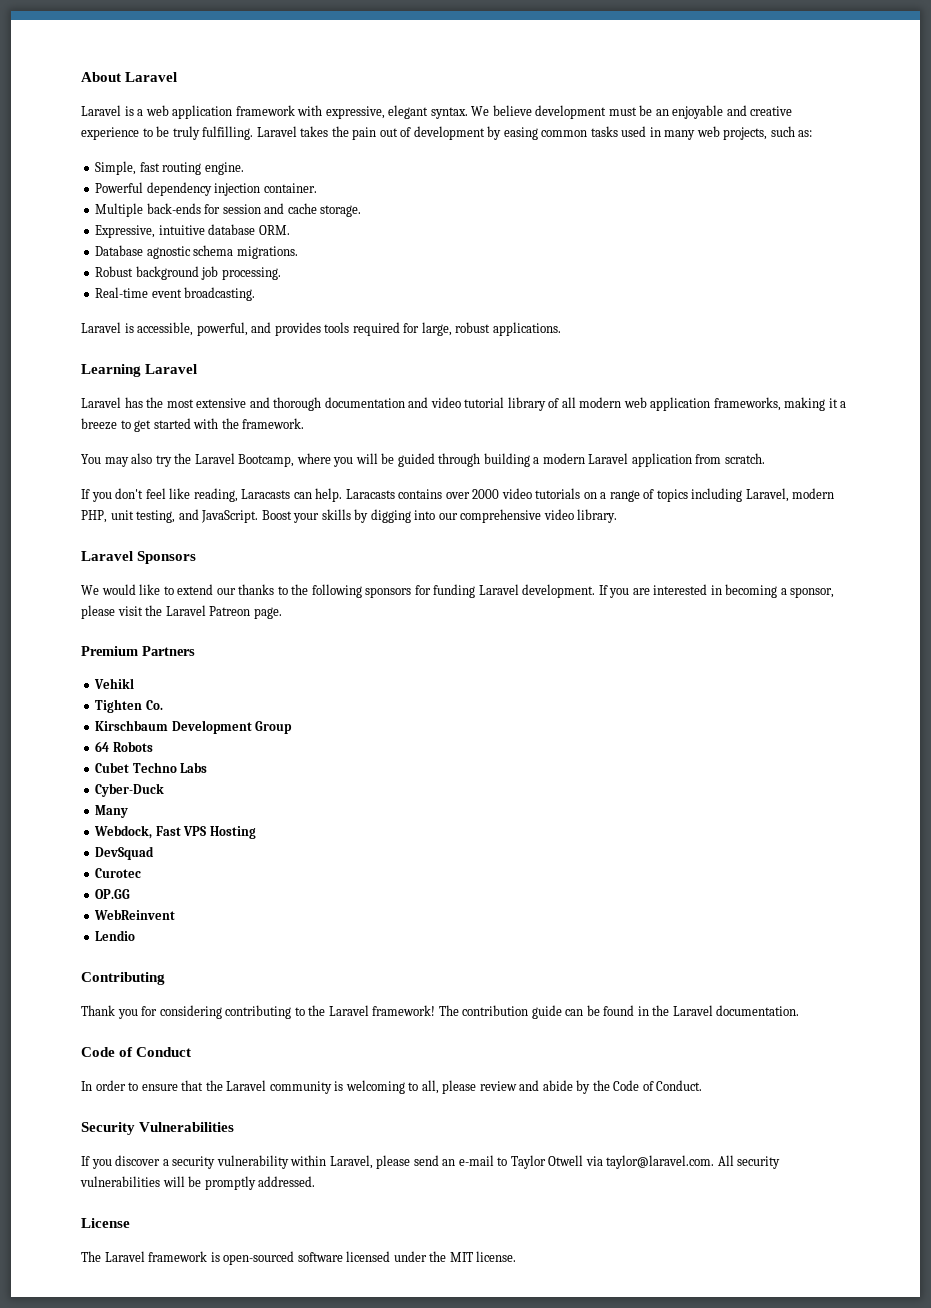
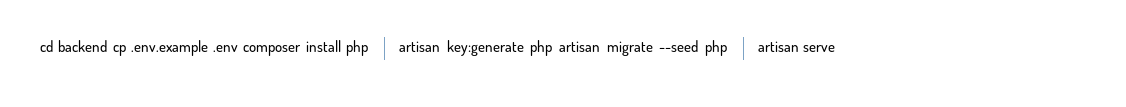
- About Laravel
- Laravel is a web application framework with expressive, elegant syntax. We believe development must be an enjoyable and creative experience to be truly fulfilling. Laravel takes the pain out of development by easing common tasks used in many web projects, such as:
- Simple, fast routing engine.
- Powerful dependency injection container.
- Multiple back-ends for session and cache storage.
- Expressive, intuitive database ORM.
- Database agnostic schema migrations.
- Robust background job processing.
- Real-time event broadcasting.
- Laravel is accessible, powerful, and provides tools required for large, robust applications.
- Learning Laravel
- Laravel has the most extensive and thorough documentation and video tutorial library of all modern web application frameworks, making it a breeze to get started with the framework.
- You may also try the Laravel Bootcamp, where you will be guided through building a modern Laravel application from scratch.
- If you don't feel like reading, Laracasts can help. Laracasts contains over 2000 video tutorials on a range of topics including Laravel, modern PHP, unit testing, and JavaScript. Boost your skills by digging into our comprehensive video library.
- Laravel Sponsors
- We would like to extend our thanks to the following sponsors for funding Laravel development. If you are interested in becoming a sponsor, please visit the Laravel Patreon page.
- Premium Partners
- Vehikl
- Tighten Co.
- Kirschbaum Development Group
- 64 Robots
- Cubet Techno Labs
- Cyber-Duck
- Many
- Webdock, Fast VPS Hosting
- DevSquad
- Curotec
- OP.GG
- WebReinvent
- Lendio
- Contributing
- Thank you for considering contributing to the Laravel framework! The contribution guide can be found in the Laravel documentation.
- Code of Conduct
- In order to ensure that the Laravel community is welcoming to all, please review and abide by the Code of Conduct.
- Security Vulnerabilities
- If you discover a security vulnerability within Laravel, please send an e-mail to Taylor Otwell via taylor@laravel.com. All security vulnerabilities will be promptly addressed.
- License
- The Laravel framework is open-sourced software licensed under the MIT license.
+ cd backend cp .env.example .env composer install php artisan key:generate php artisan migrate --seed php artisan serve

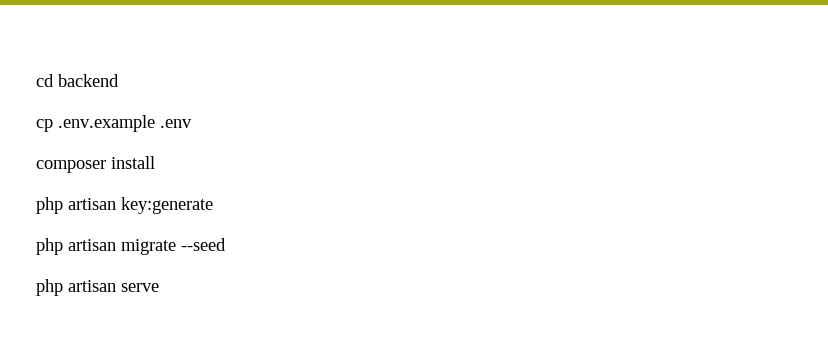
- cd backend cp .env.example .env composer install php artisan key:generate php artisan migrate --seed php artisan serve
+ cd backend
+ cp .env.example .env
+ composer install
+ php artisan key:generate
+ php artisan migrate --seed
+ php artisan serve

